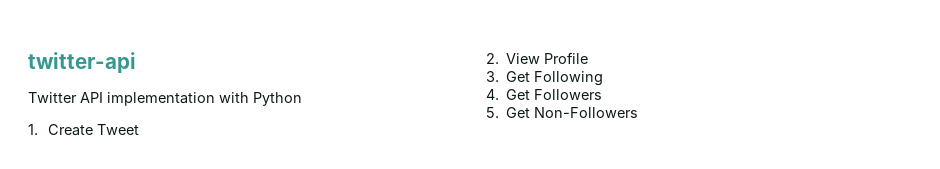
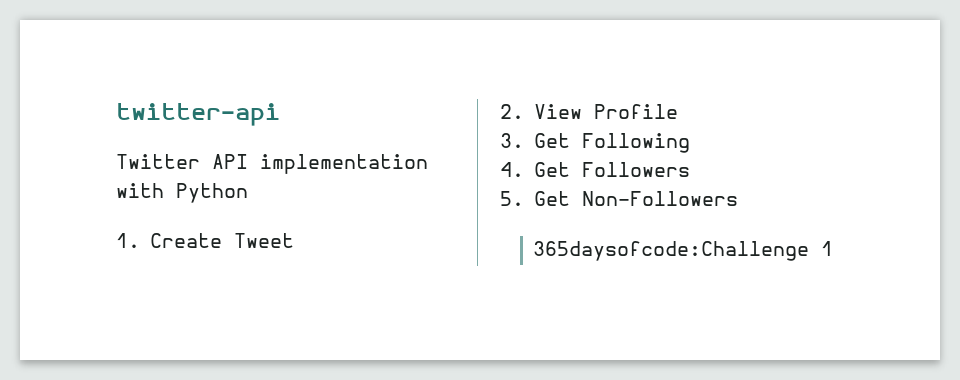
+ 365daysofcode:Challenge 1

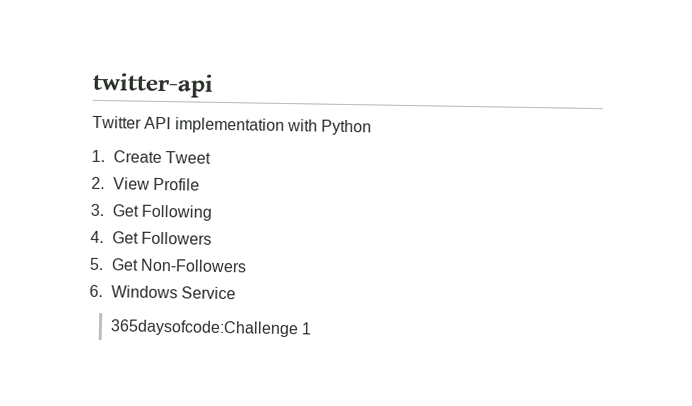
+ 6. Windows Service

